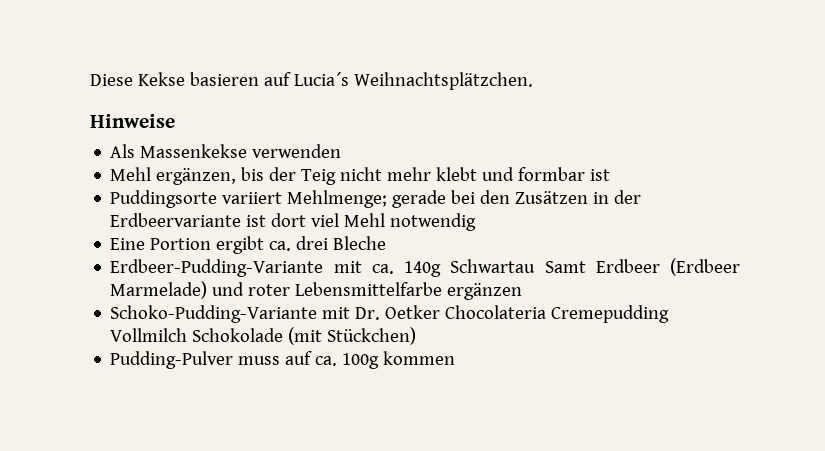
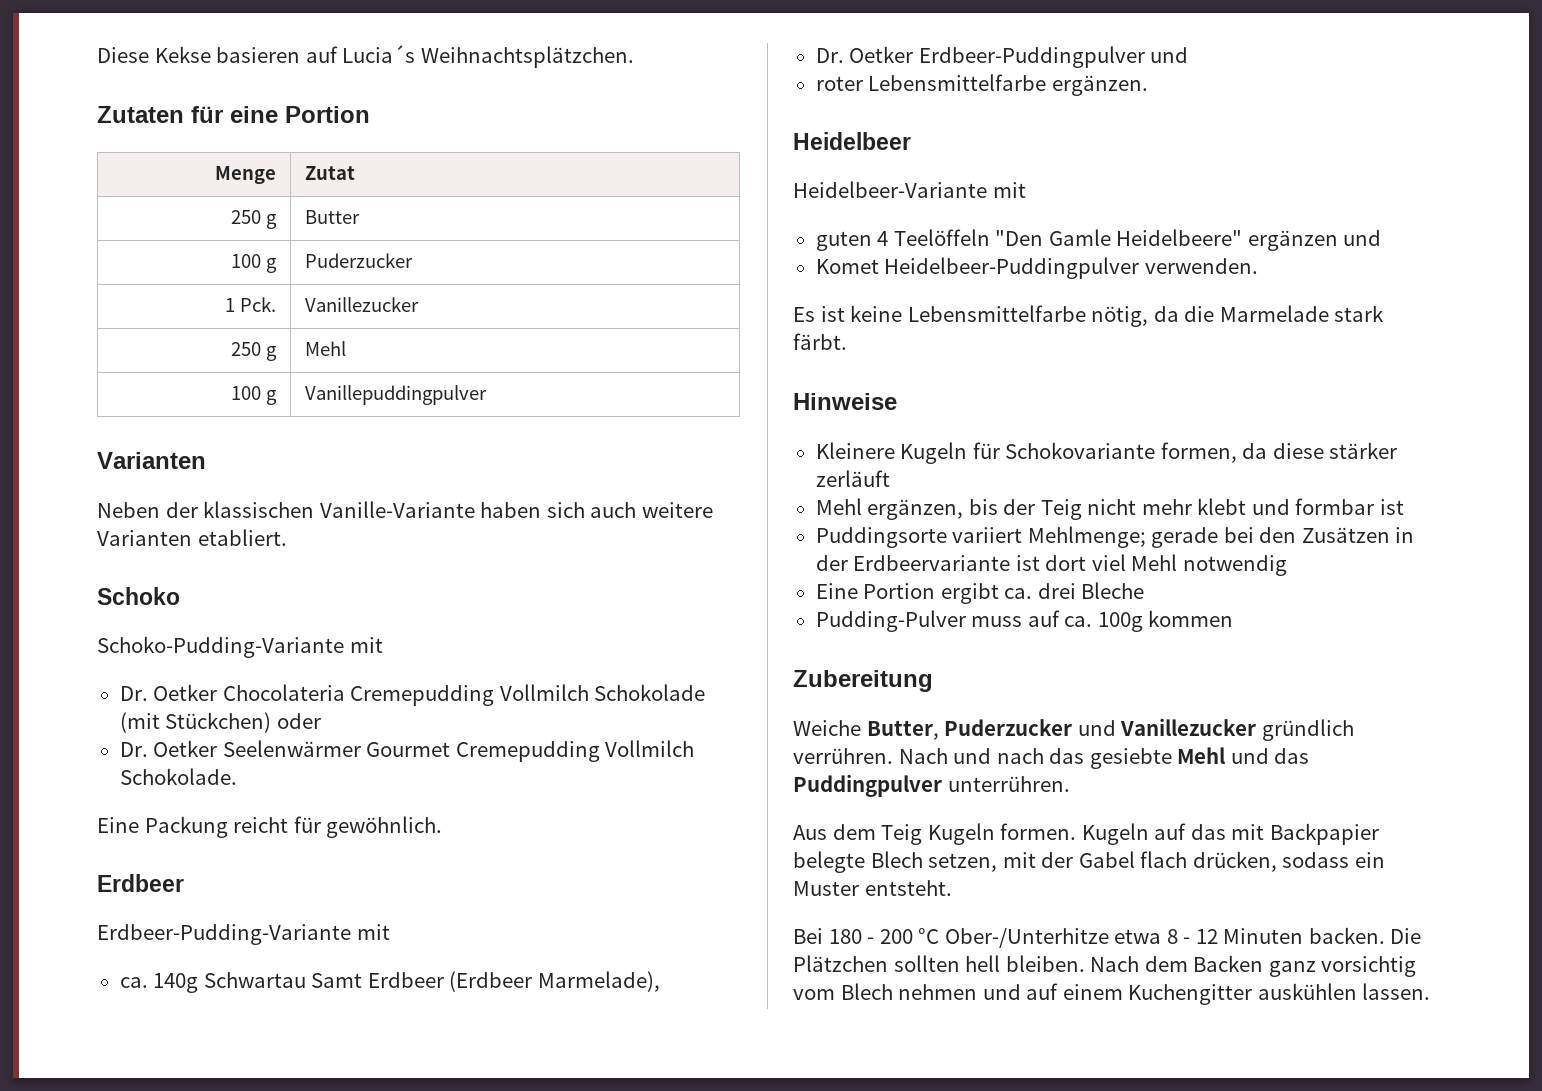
+ Zutaten für eine Portion
+ Menge | Zutat
+ 250 g | Butter
+ 100 g | Puderzucker
+ 1 Pck. | Vanillezucker
+ 250 g | Mehl
+ 100 g | Vanillepuddingpulver
+ Varianten
+ Neben der klassischen Vanille-Variante haben sich auch weitere Varianten etabliert.
+ Schoko
+ Schoko-Pudding-Variante mit
+ Dr. Oetker Chocolateria Cremepudding Vollmilch Schokolade (mit Stückchen) oder
+ Dr. Oetker Seelenwärmer Gourmet Cremepudding Vollmilch Schokolade.
+ Eine Packung reicht für gewöhnlich.
+ Erdbeer
+ Erdbeer-Pudding-Variante mit
+ ca. 140g Schwartau Samt Erdbeer (Erdbeer Marmelade),
+ Dr. Oetker Erdbeer-Puddingpulver und
+ roter Lebensmittelfarbe ergänzen.
+ Heidelbeer
+ Heidelbeer-Variante mit
+ guten 4 Teelöffeln "Den Gamle Heidelbeere" ergänzen und
+ Komet Heidelbeer-Puddingpulver verwenden.
+ Es ist keine Lebensmittelfarbe nötig, da die Marmelade stark färbt.
  Hinweise
- Als Massenkekse verwenden
+ Kleinere Kugeln für Schokovariante formen, da diese stärker zerläuft
- Erdbeer-Pudding-Variante mit ca. 140g Schwartau Samt Erdbeer (Erdbeer Marmelade) und roter Lebensmittelfarbe ergänzen
- Schoko-Pudding-Variante mit Dr. Oetker Chocolateria Cremepudding Vollmilch Schokolade (mit Stückchen)
+ Zubereitung
+ Weiche Butter, Puderzucker und Vanillezucker gründlich verrühren. Nach und nach das gesiebte Mehl und das Puddingpulver unterrühren.
+ Aus dem Teig Kugeln formen. Kugeln auf das mit Backpapier belegte Blech setzen, mit der Gabel flach drücken, sodass ein Muster entsteht.
+ Bei 180 - 200 °C Ober-/Unterhitze etwa 8 - 12 Minuten backen. Die Plätzchen sollten hell bleiben. Nach dem Backen ganz vorsichtig vom Blech nehmen und auf einem Kuchengitter auskühlen lassen.

